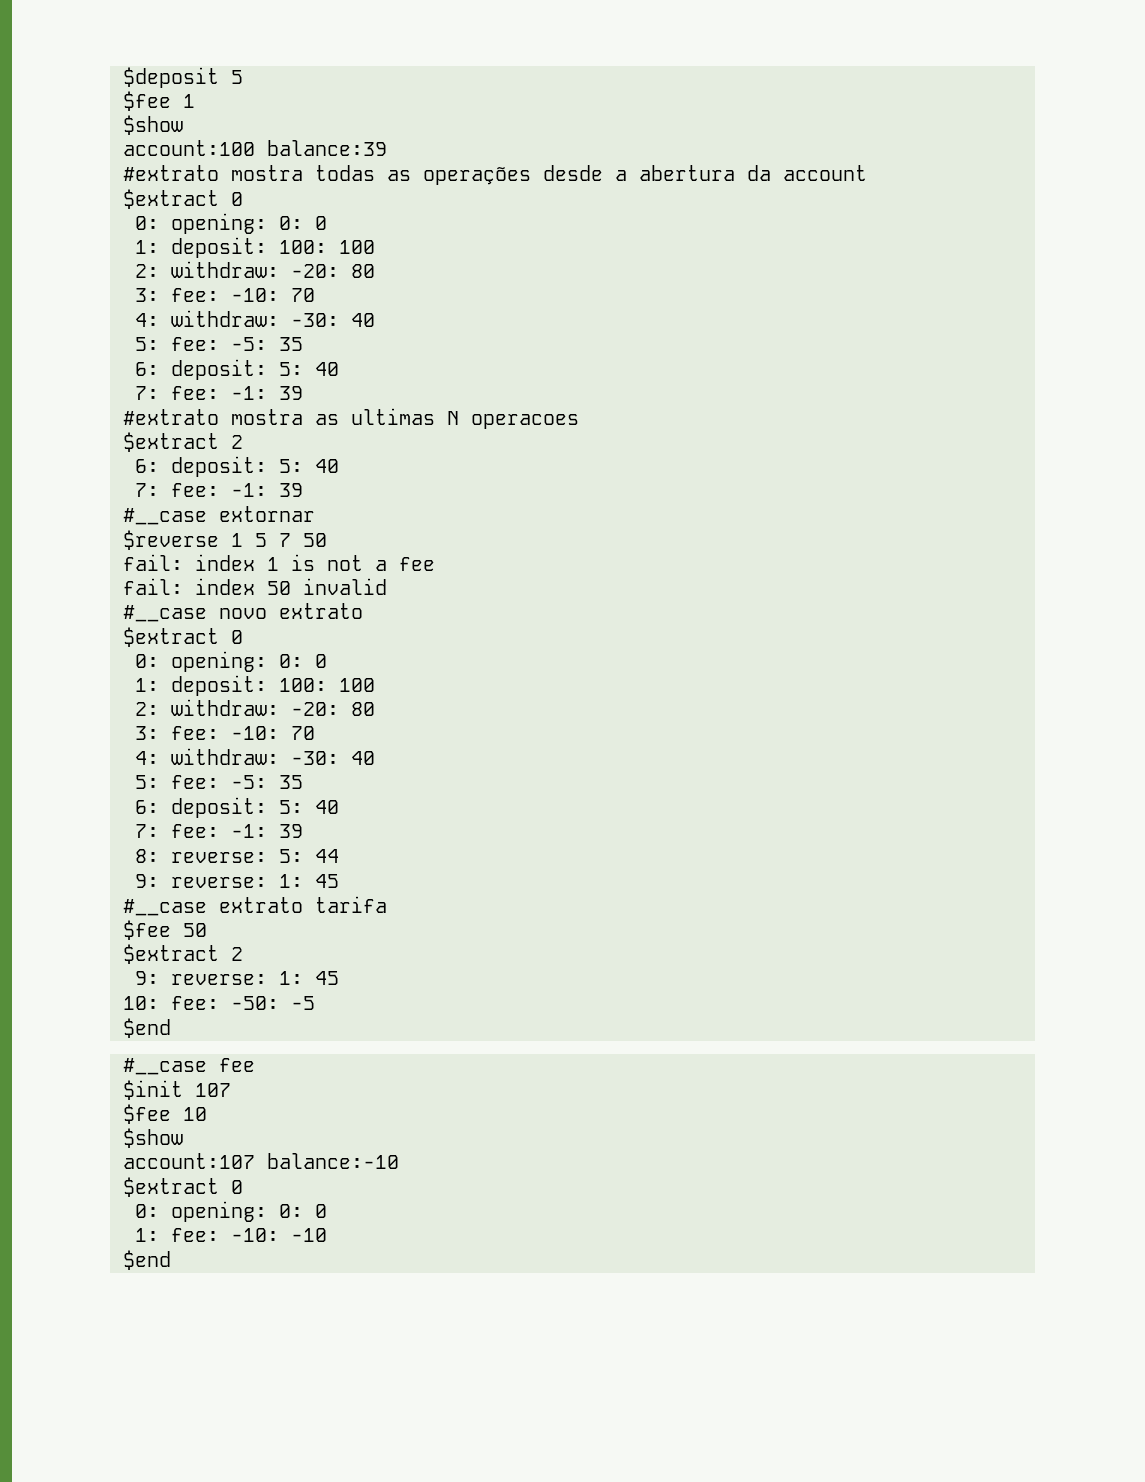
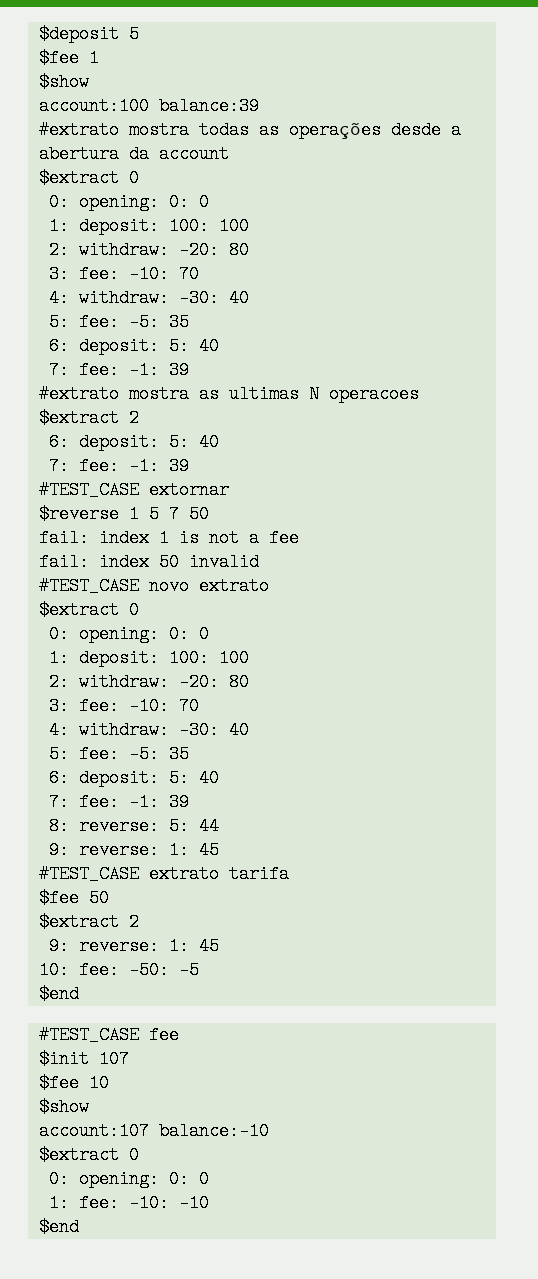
- #__case extornar
+ #TEST_CASE extornar
- #__case novo extrato
+ #TEST_CASE novo extrato
- #__case extrato tarifa
+ #TEST_CASE extrato tarifa
- #__case fee
+ #TEST_CASE fee

